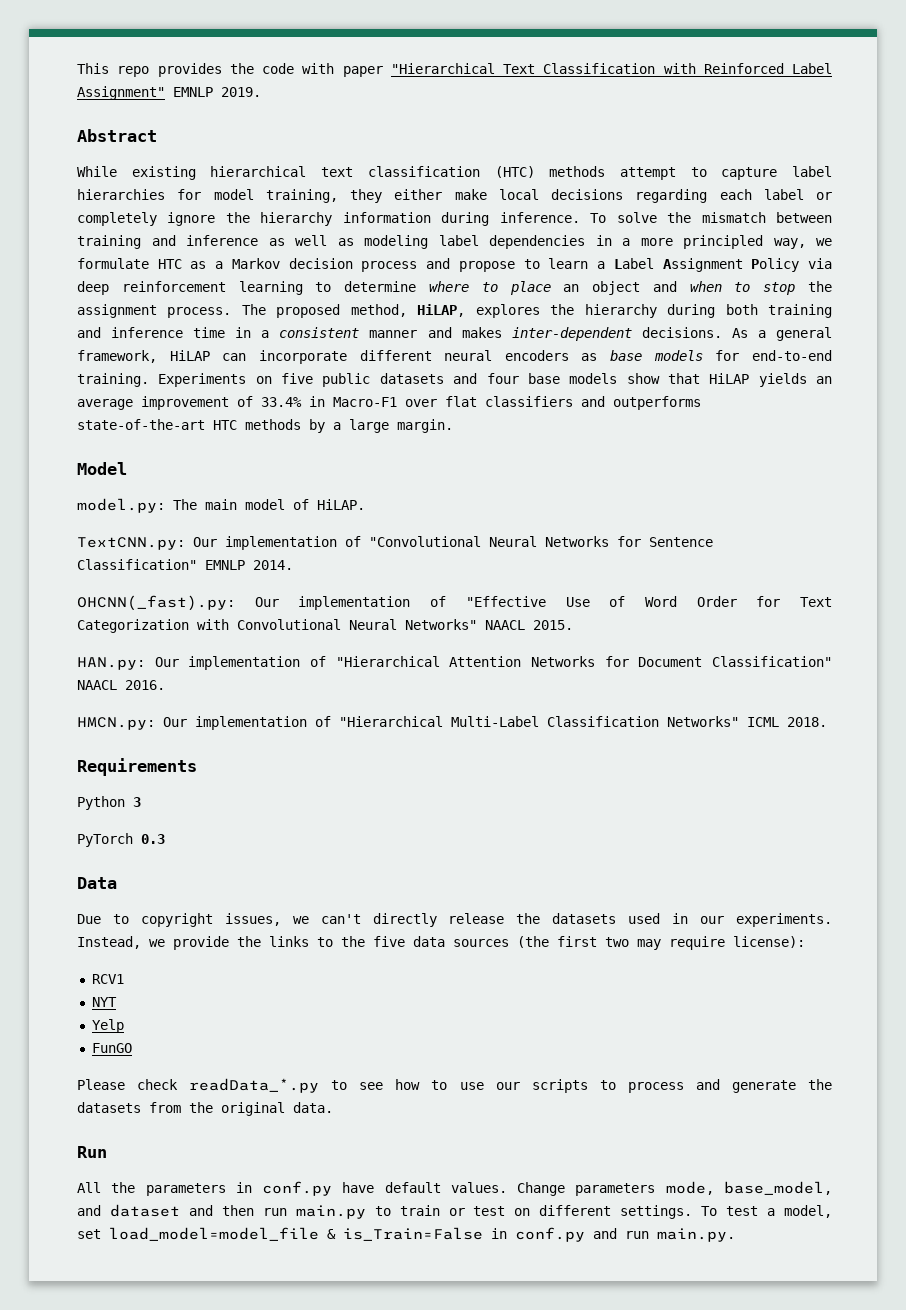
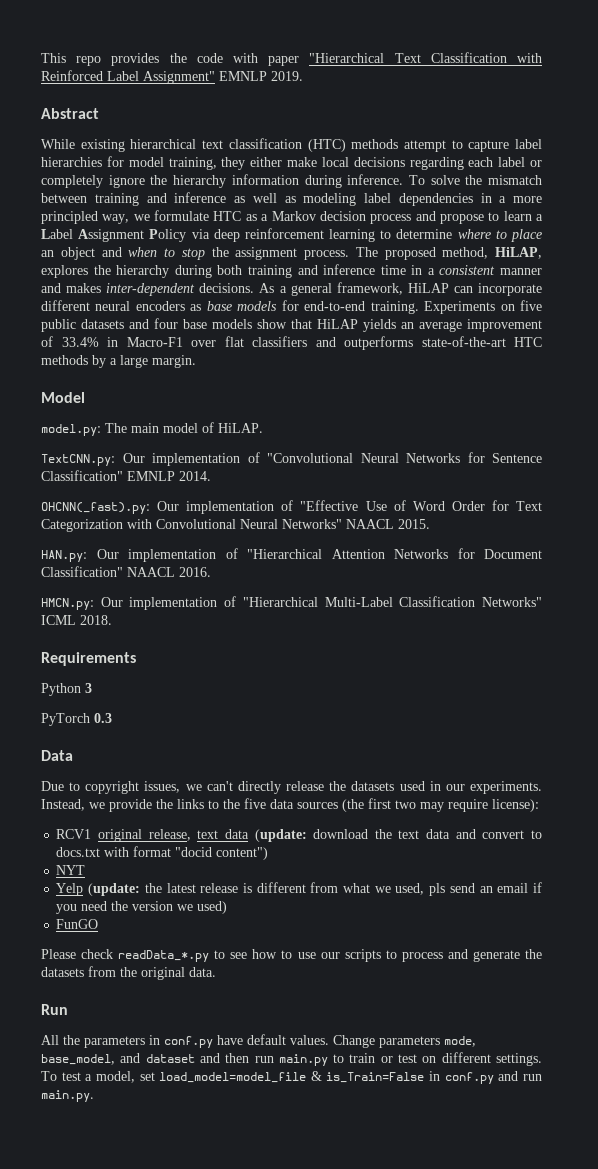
- RCV1
+ RCV1 original release, text data (update: download the text data and convert to docs.txt with format "docid content")
  NYT
- Yelp
+ Yelp (update: the latest release is different from what we used, pls send an email if you need the version we used)

